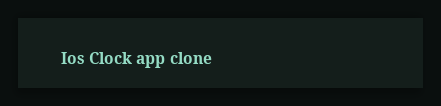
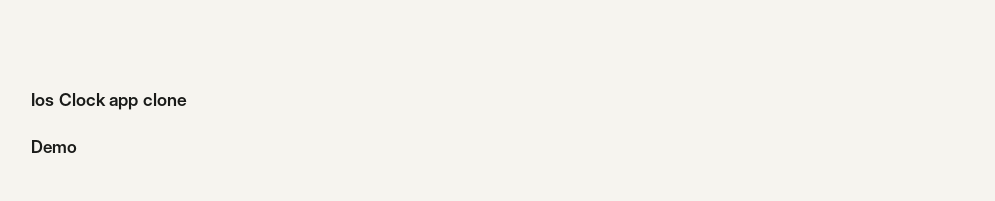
+ Demo

